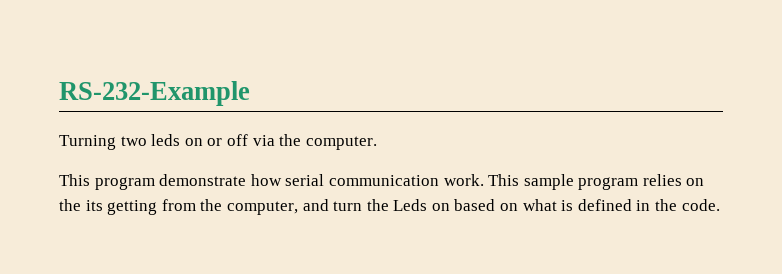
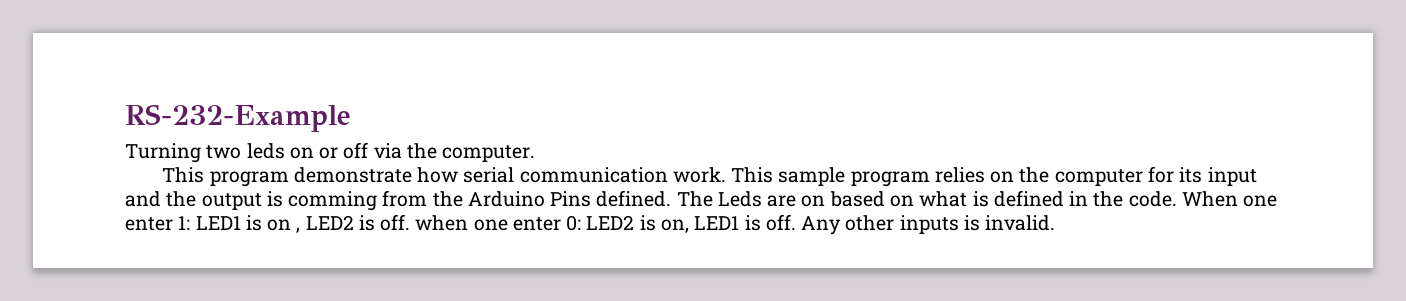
- This sample program relies on the its getting from the computer, and turn the Leds on based on what is defined in the code.
+ This sample program relies on the computer for its input and the output is comming from the Arduino Pins defined. The Leds are on based on what is defined in the code.
+ When one enter 1: LED1 is on , LED2 is off. when one enter 0: LED2 is on, LED1 is off. Any other inputs is invalid.

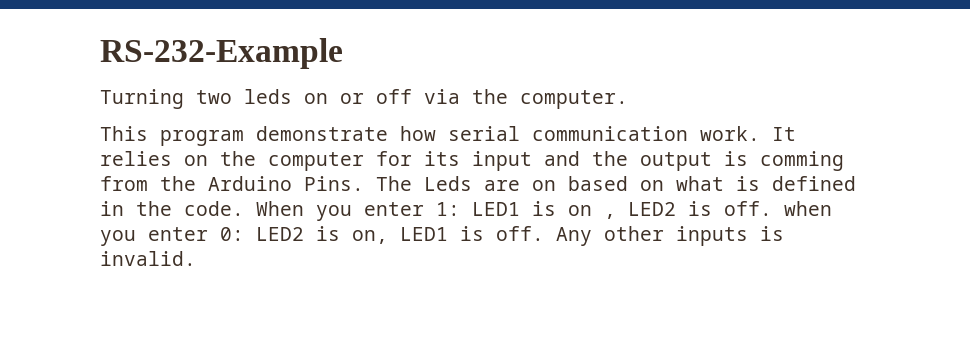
- This sample program relies on the computer for its input and the output is comming from the Arduino Pins defined.
+ It relies on the computer for its input and the output is comming from the Arduino Pins.
- When one enter 1: LED1 is on , LED2 is off. when one enter 0: LED2 is on, LED1 is off.
+ When you enter 1: LED1 is on , LED2 is off. when you enter 0: LED2 is on, LED1 is off.

